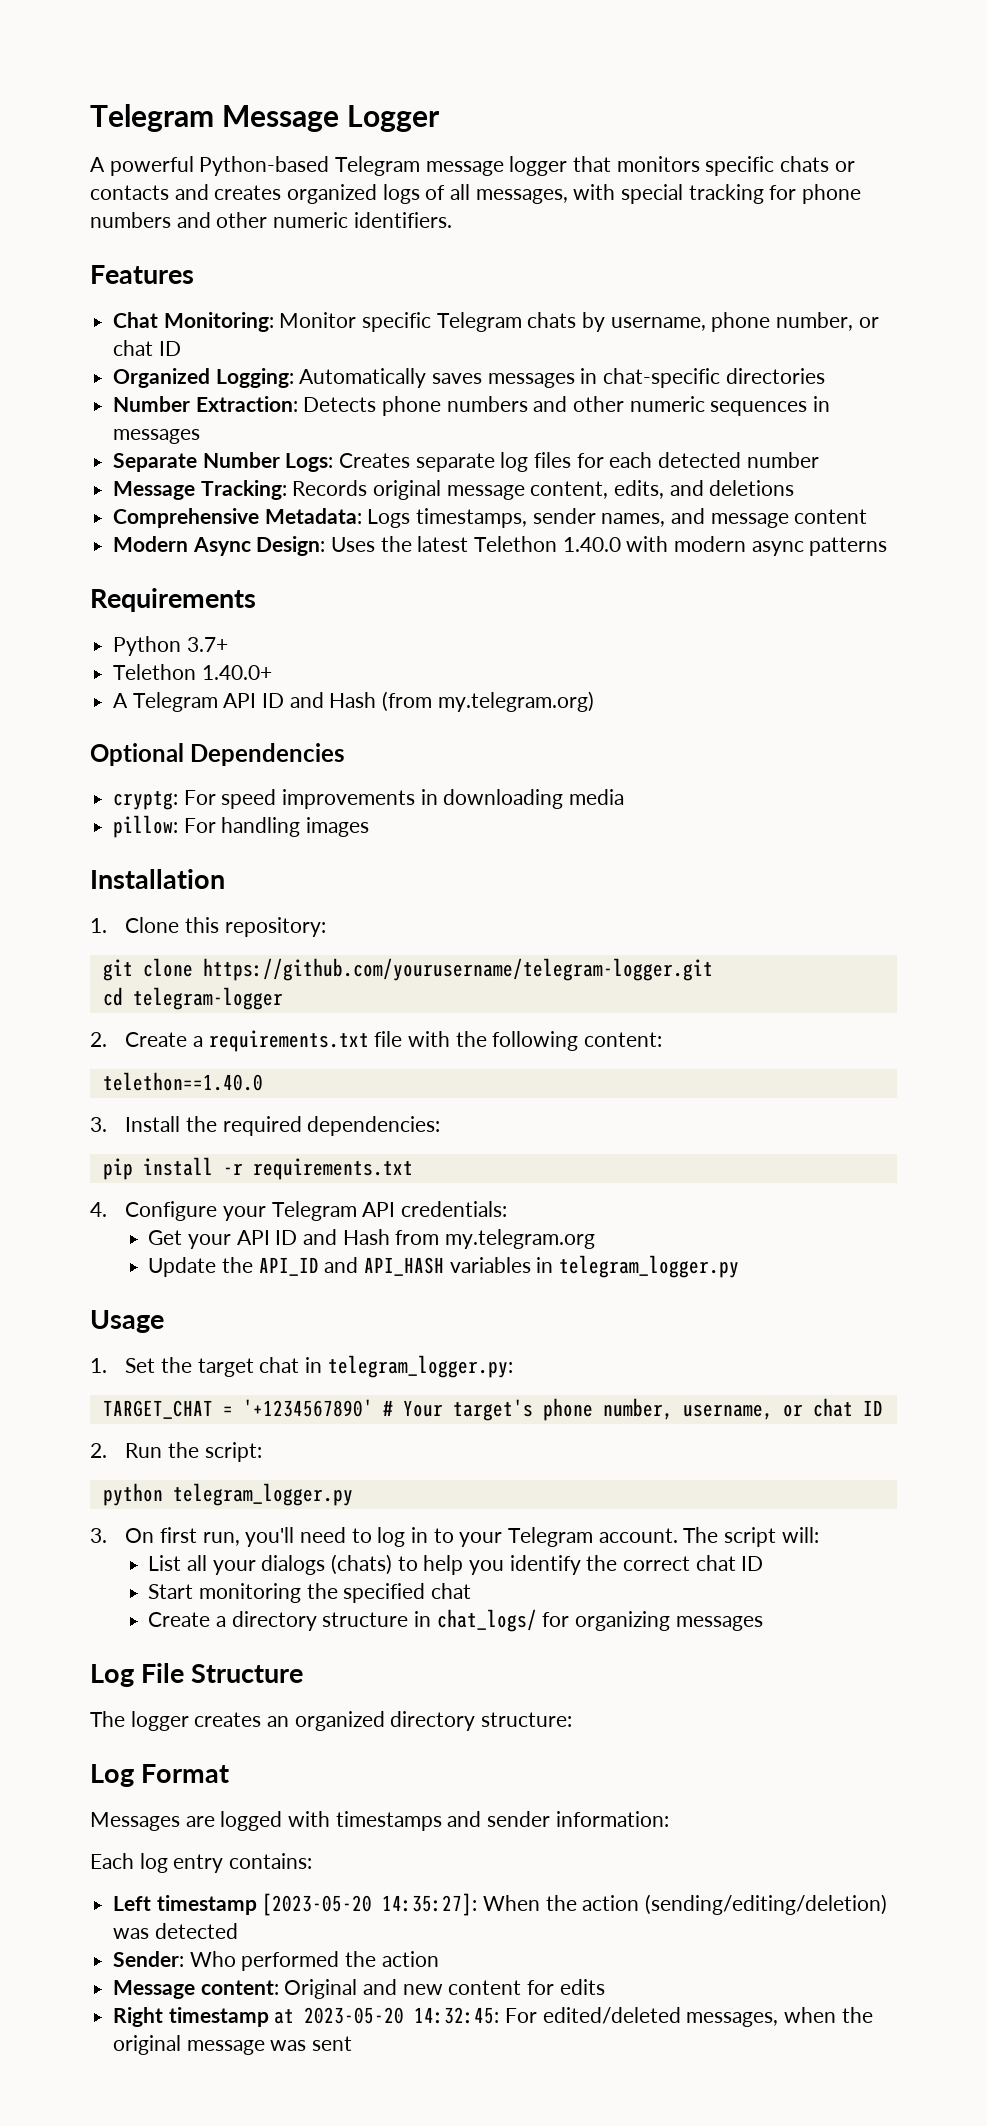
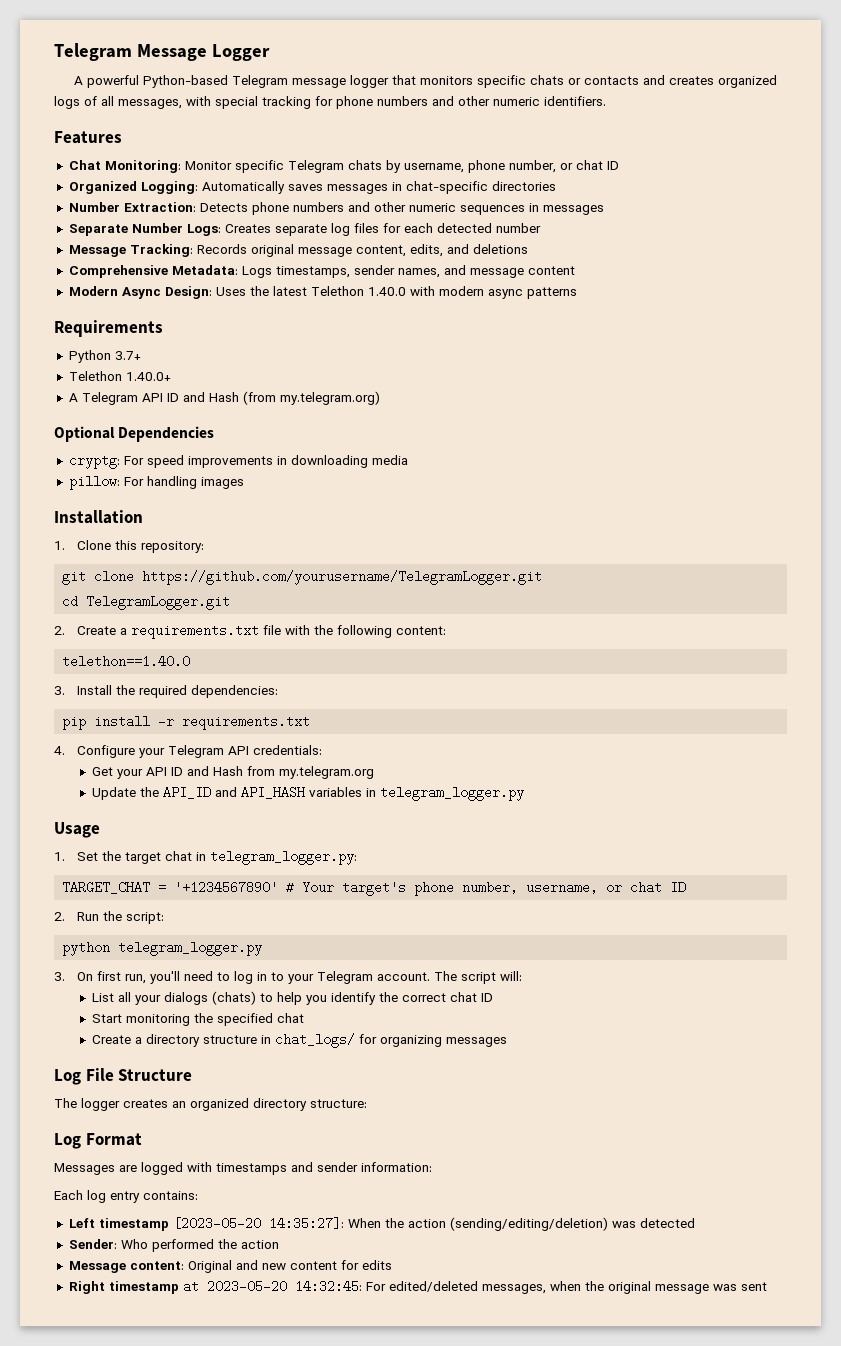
- git clone https://github.com/yourusername/telegram-logger.git
+ git clone https://github.com/yourusername/TelegramLogger.git
- cd telegram-logger
+ cd TelegramLogger.git

